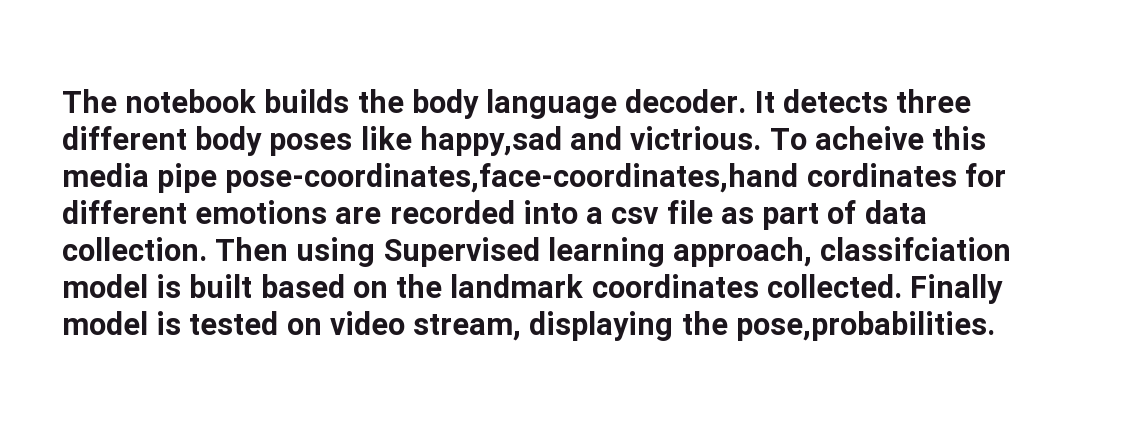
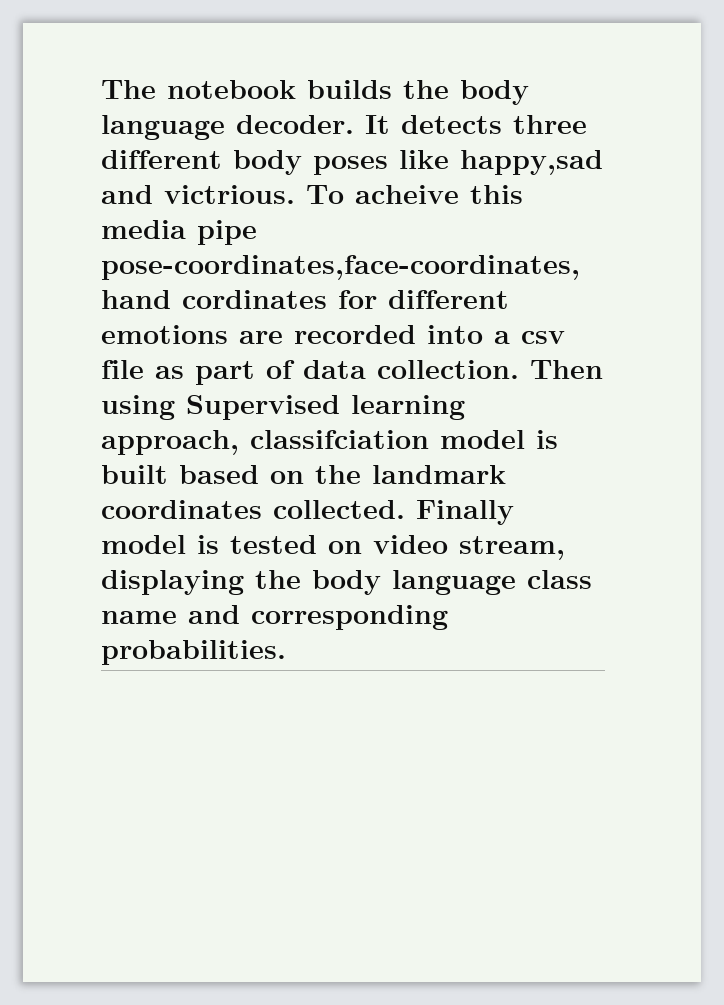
- Finally model is tested on video stream, displaying the pose,probabilities.
+ Finally model is tested on video stream, displaying the body language class name and corresponding probabilities.

